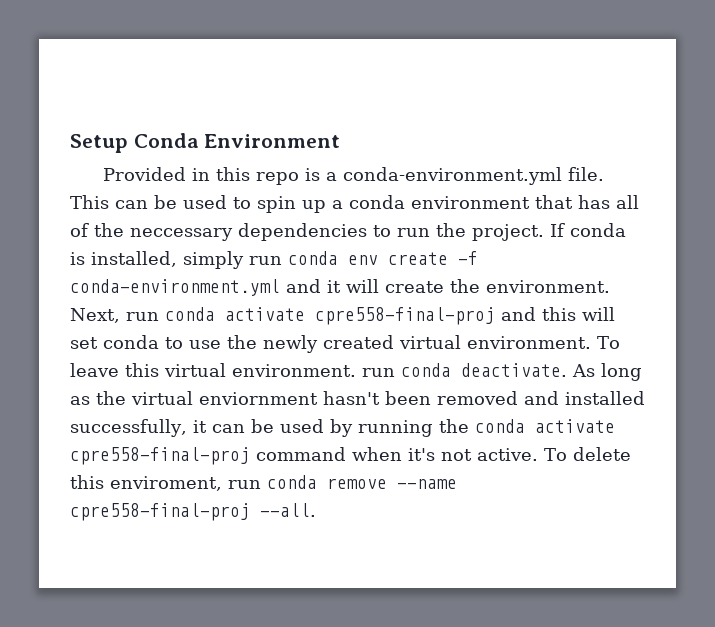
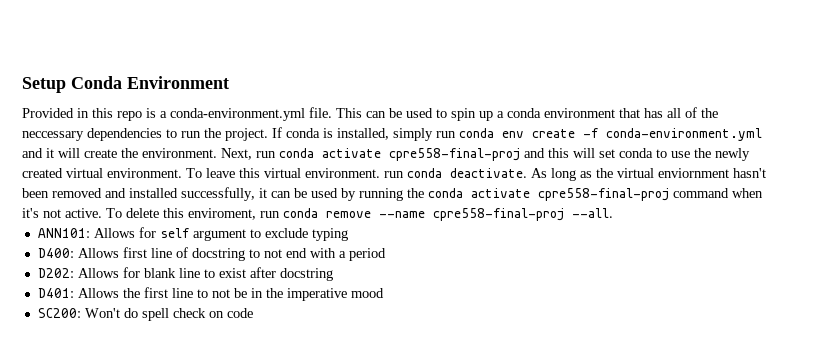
+ ANN101: Allows for self argument to exclude typing
+ D400: Allows first line of docstring to not end with a period
+ D202: Allows for blank line to exist after docstring
+ D401: Allows the first line to not be in the imperative mood
+ SC200: Won't do spell check on code

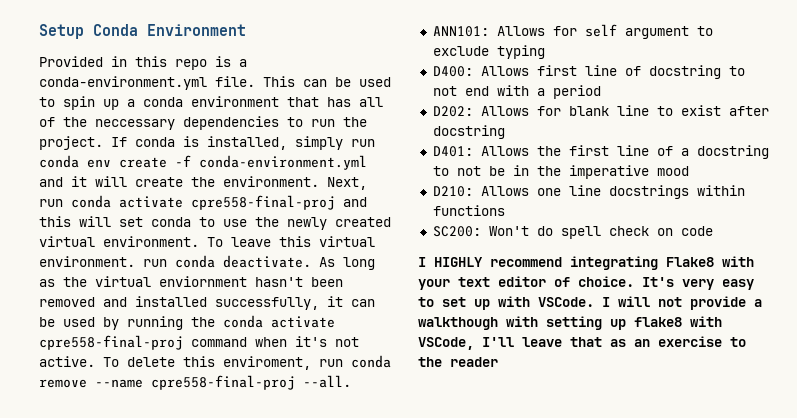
- D401: Allows the first line to not be in the imperative mood
+ D401: Allows the first line of a docstring to not be in the imperative mood
+ D210: Allows one line docstrings within functions
+ I HIGHLY recommend integrating Flake8 with your text editor of choice. It's very easy to set up with VSCode. I will not provide a walkthough with setting up flake8 with VSCode, I'll leave that as an exercise to the reader

